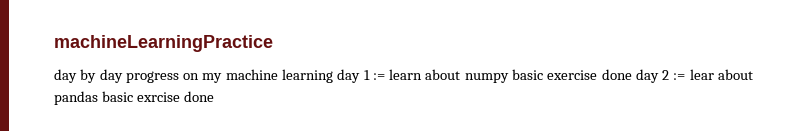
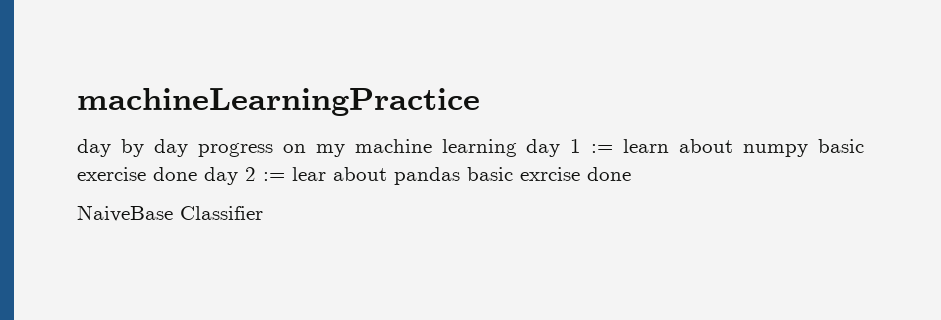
+ NaiveBase Classifier

